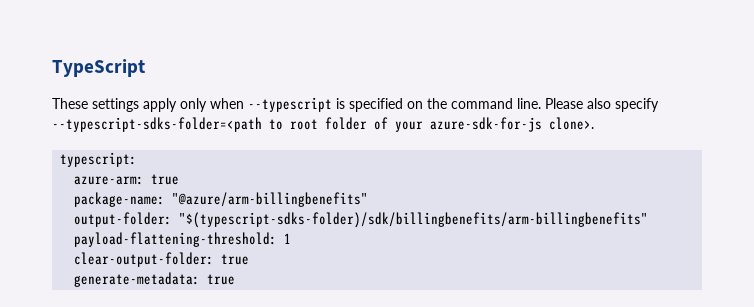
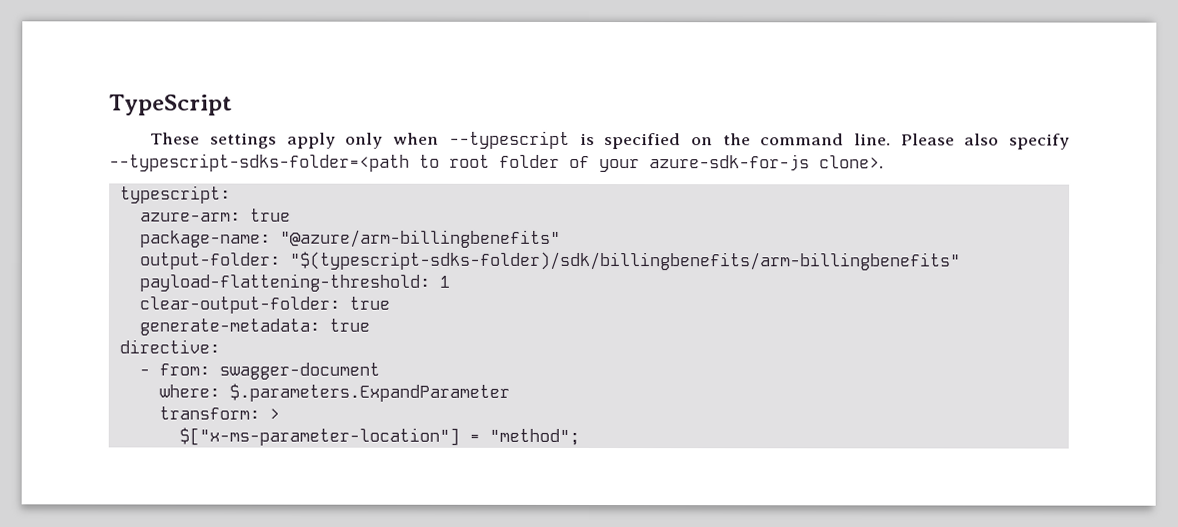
+ directive:
+ - from: swagger-document
+ where: $.parameters.ExpandParameter
+ transform: >
+ $["x-ms-parameter-location"] = "method";

